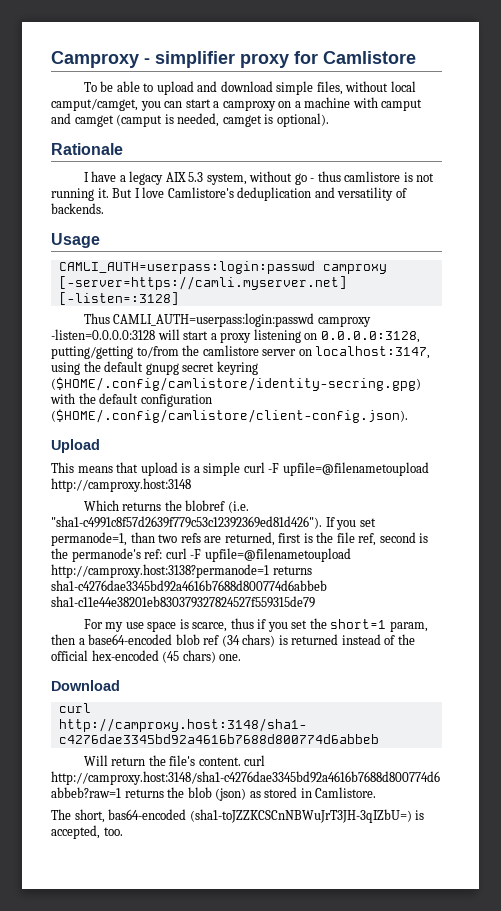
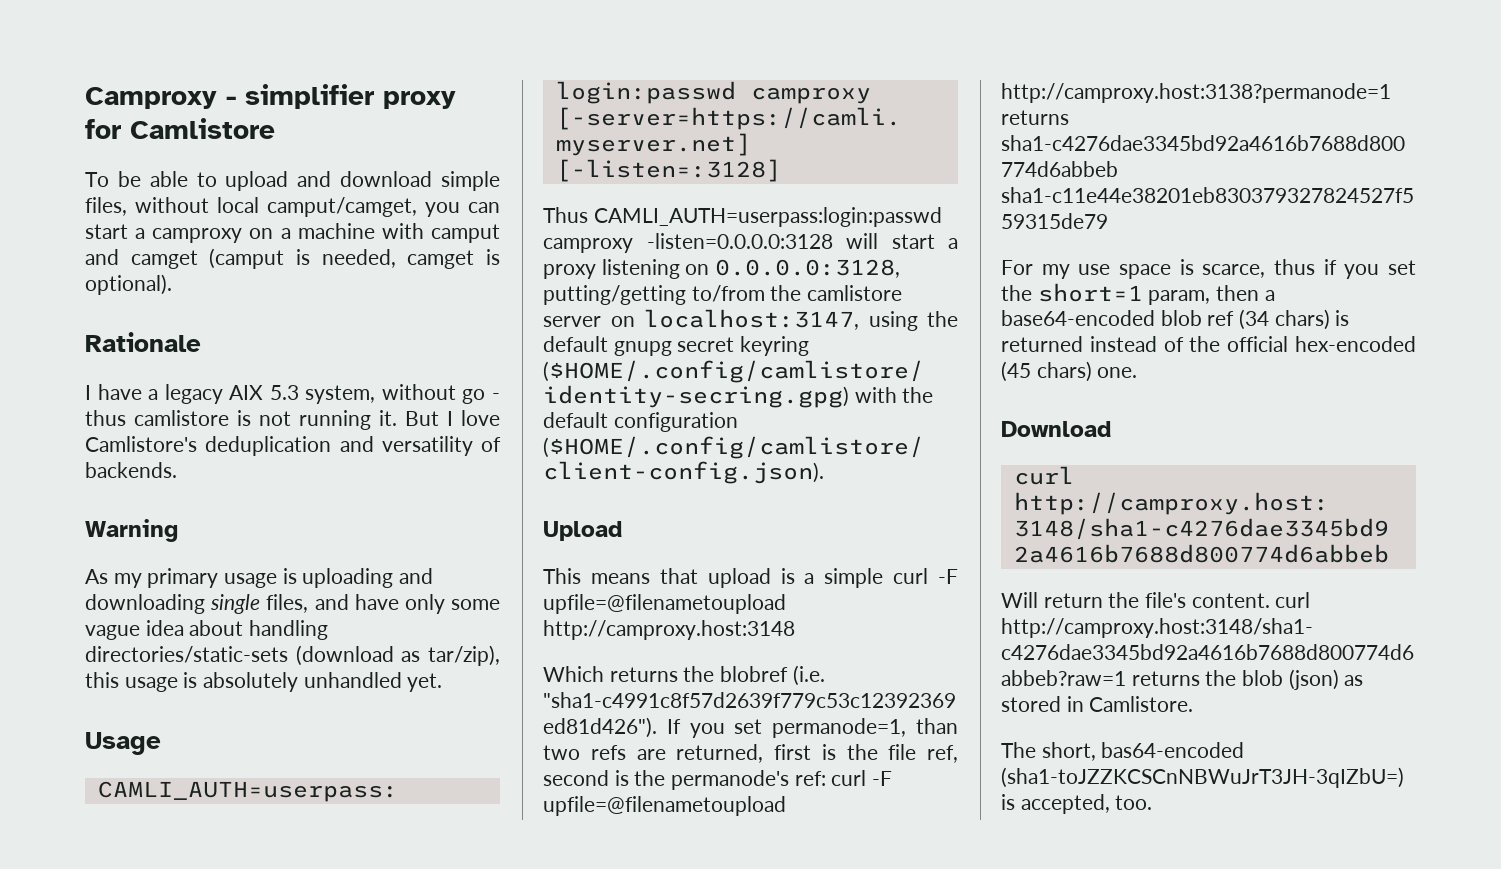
+ Warning
+ As my primary usage is uploading and downloading single files, and have only some vague idea about handling directories/static-sets (download as tar/zip), this usage is absolutely unhandled yet.

